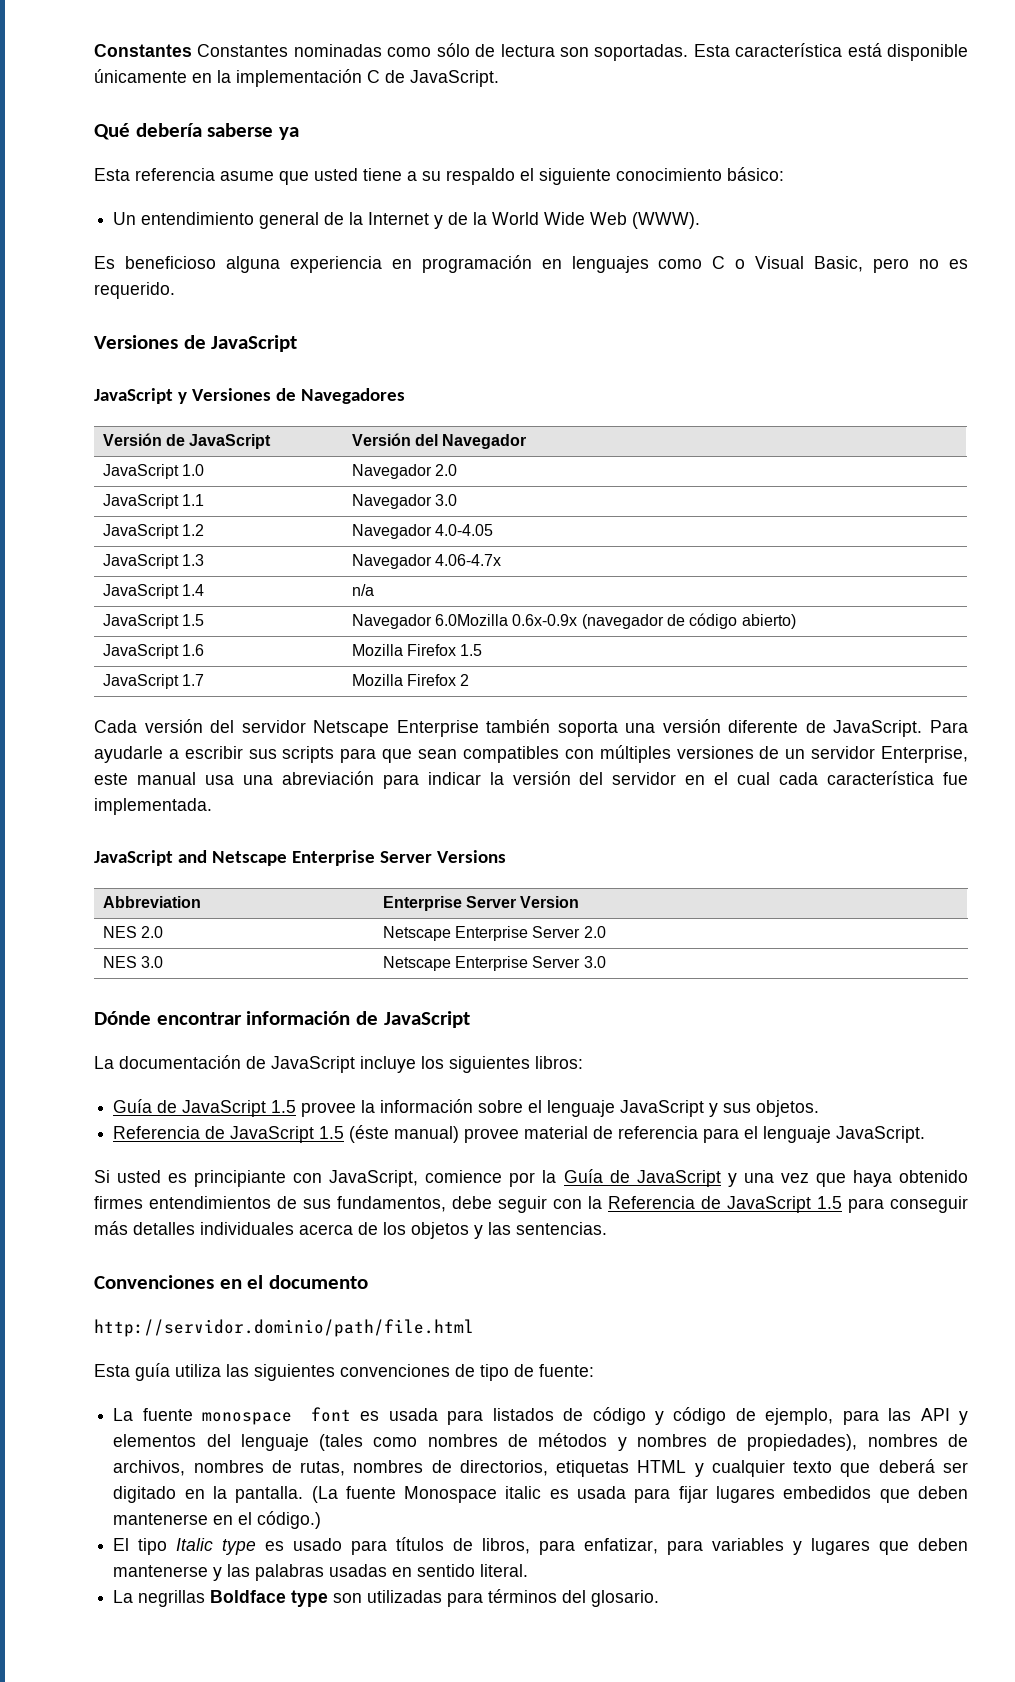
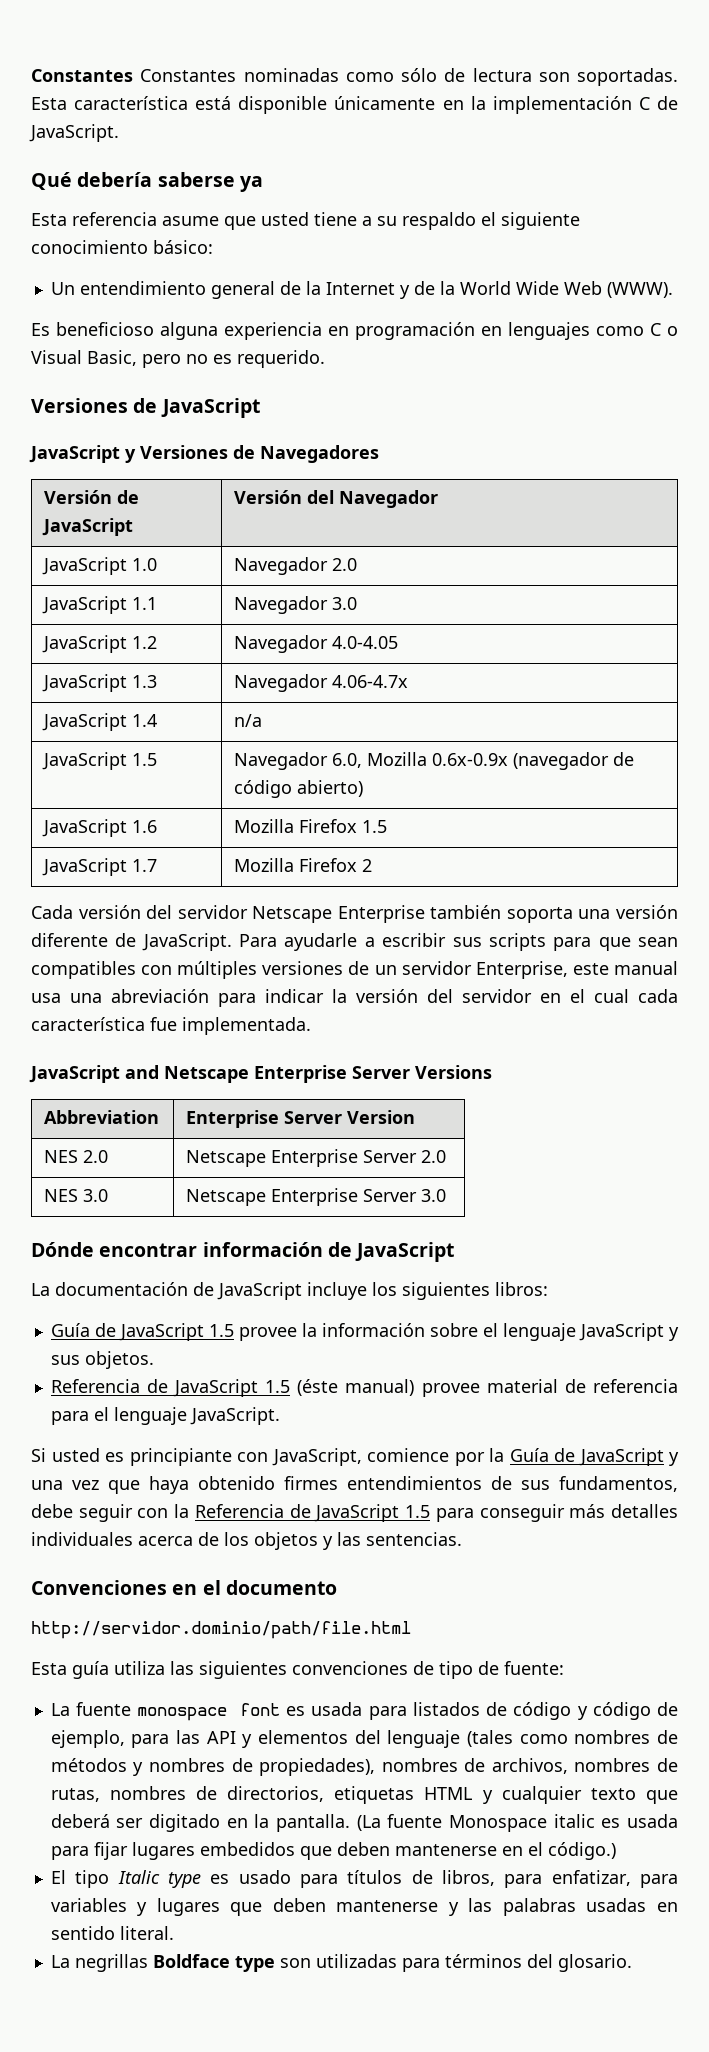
- JavaScript 1.5 | Navegador 6.0Mozilla 0.6x-0.9x (navegador de código abierto)
+ JavaScript 1.5 | Navegador 6.0, Mozilla 0.6x-0.9x (navegador de código abierto)

